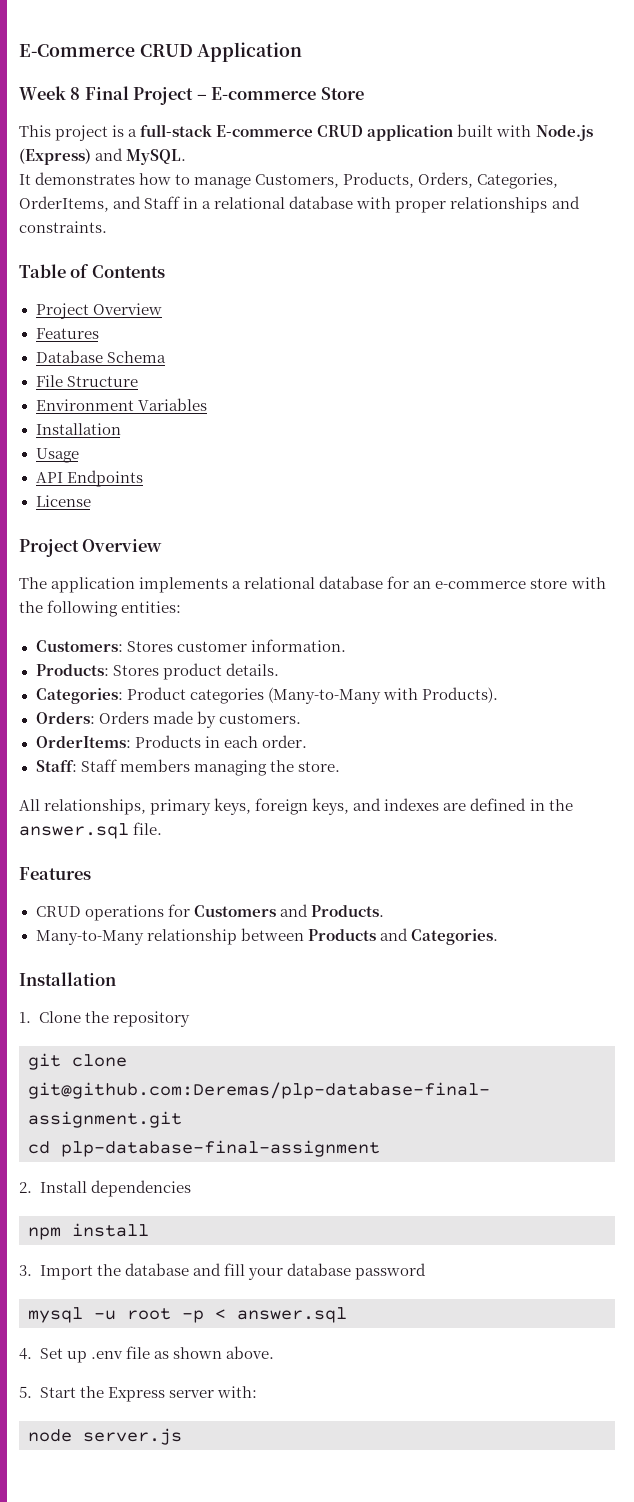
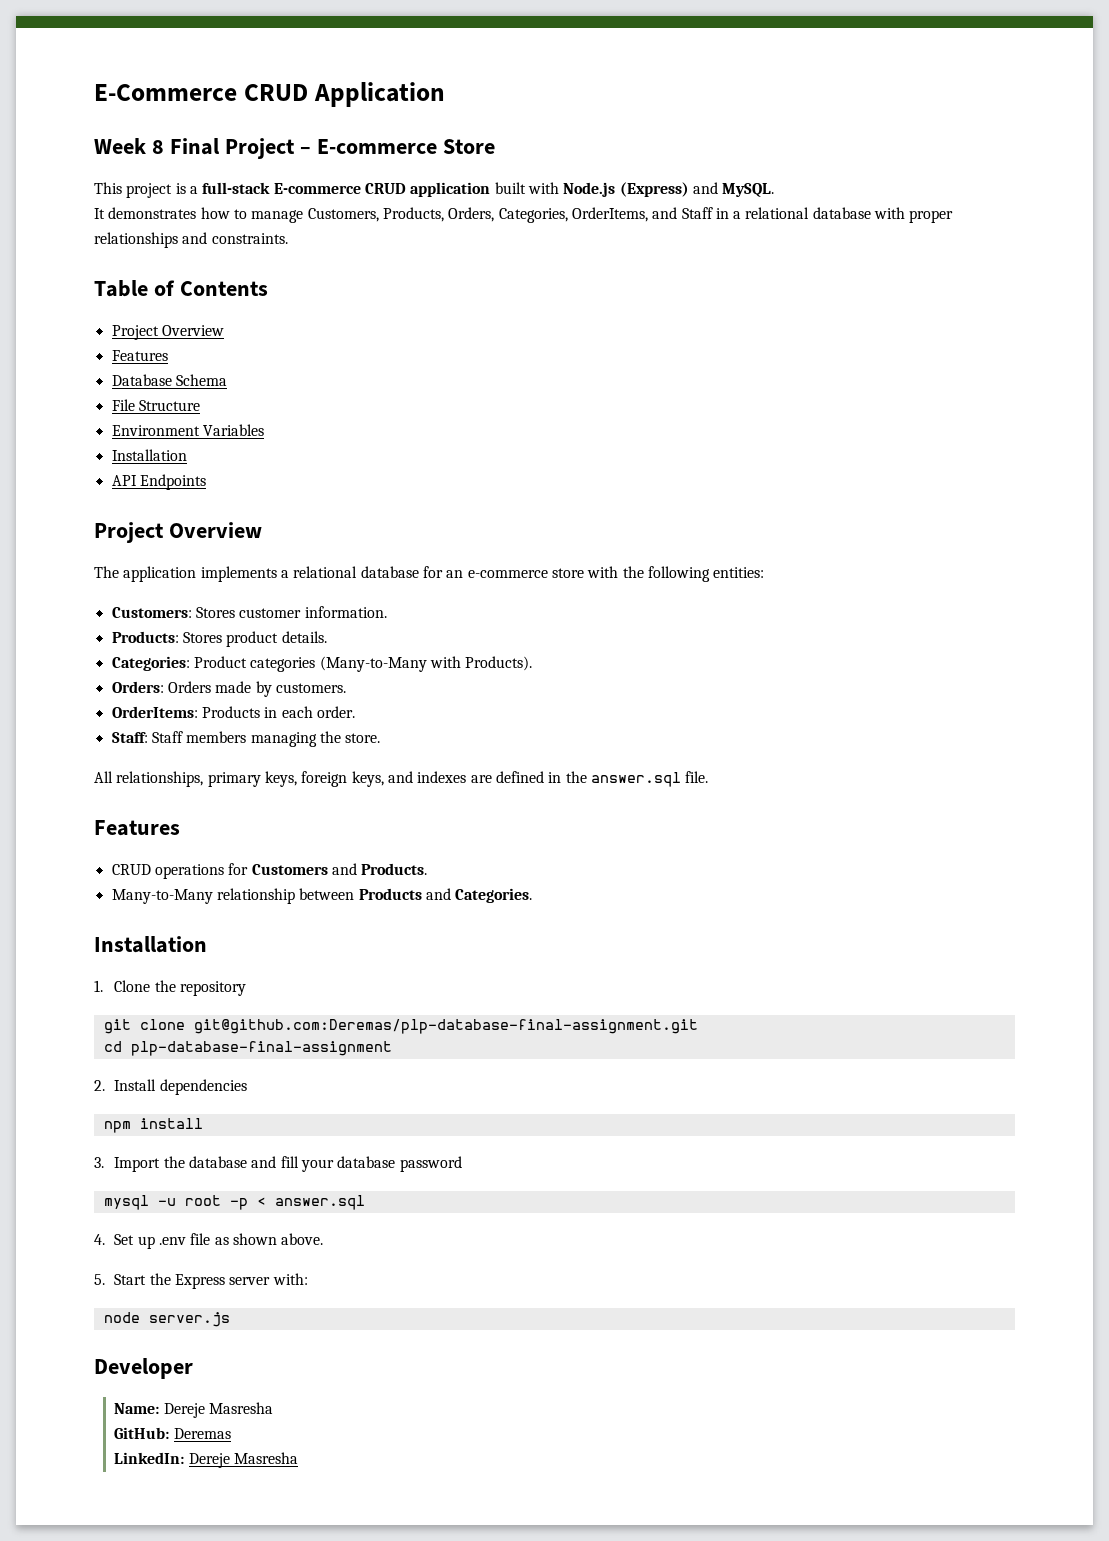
- Usage
- License
+ Developer
+ Name: Dereje Masresha
+ GitHub: Deremas
+ LinkedIn: Dereje Masresha

